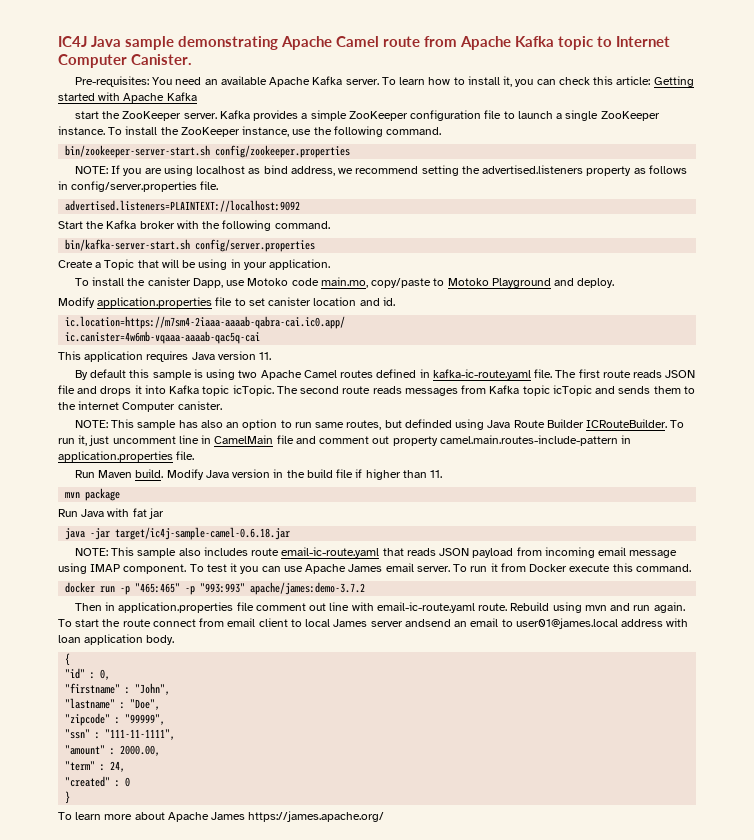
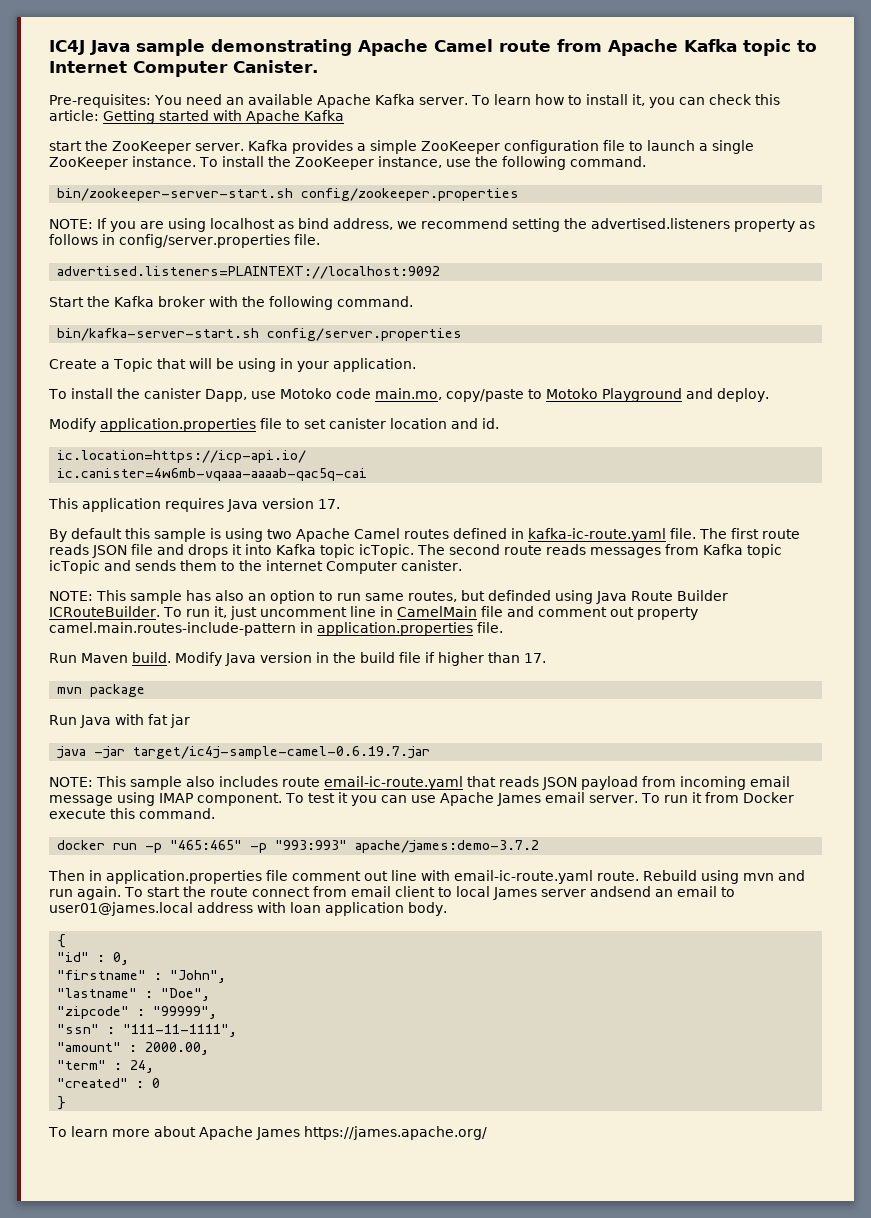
- ic.location=https://m7sm4-2iaaa-aaaab-qabra-cai.ic0.app/
+ ic.location=https://icp-api.io/
- This application requires Java version 11.
+ This application requires Java version 17.
- Modify Java version in the build file if higher than 11.
+ Modify Java version in the build file if higher than 17.
- java -jar target/ic4j-sample-camel-0.6.18.jar
+ java -jar target/ic4j-sample-camel-0.6.19.7.jar

